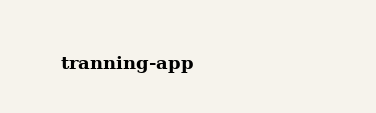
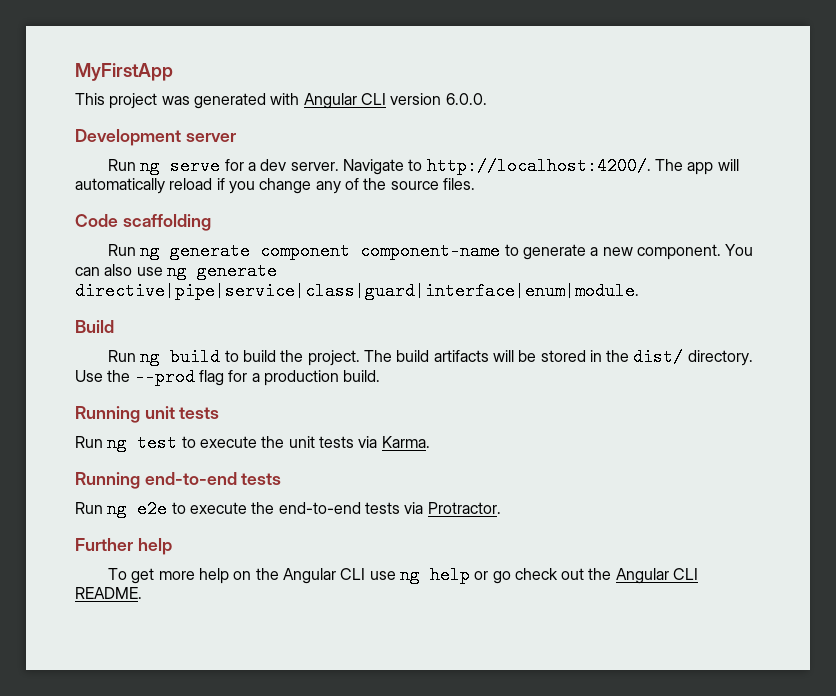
- tranning-app
+ MyFirstApp
+ This project was generated with Angular CLI version 6.0.0.
+ Development server
+ Run ng serve for a dev server. Navigate to http://localhost:4200/. The app will automatically reload if you change any of the source files.
+ Code scaffolding
+ Run ng generate component component-name to generate a new component. You can also use ng generate directive|pipe|service|class|guard|interface|enum|module.
+ Build
+ Run ng build to build the project. The build artifacts will be stored in the dist/ directory. Use the --prod flag for a production build.
+ Running unit tests
+ Run ng test to execute the unit tests via Karma.
+ Running end-to-end tests
+ Run ng e2e to execute the end-to-end tests via Protractor.
+ Further help
+ To get more help on the Angular CLI use ng help or go check out the Angular CLI README.

